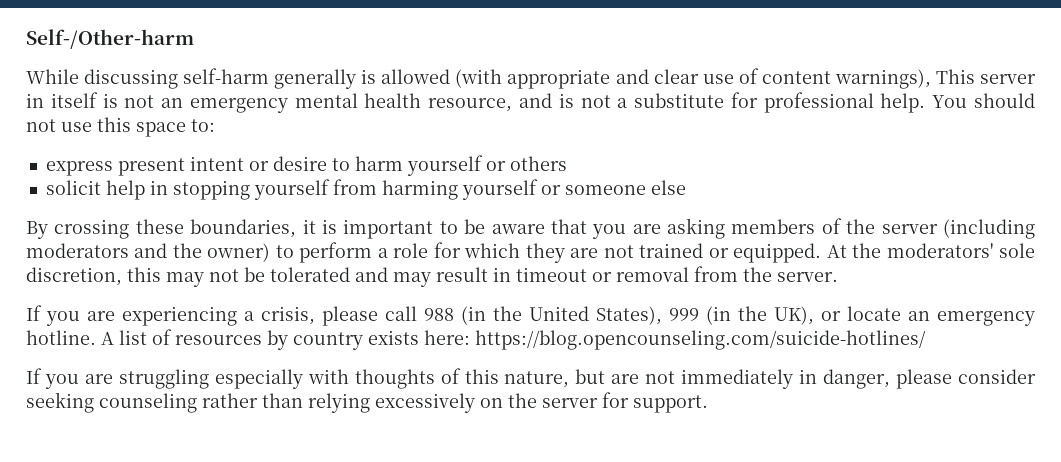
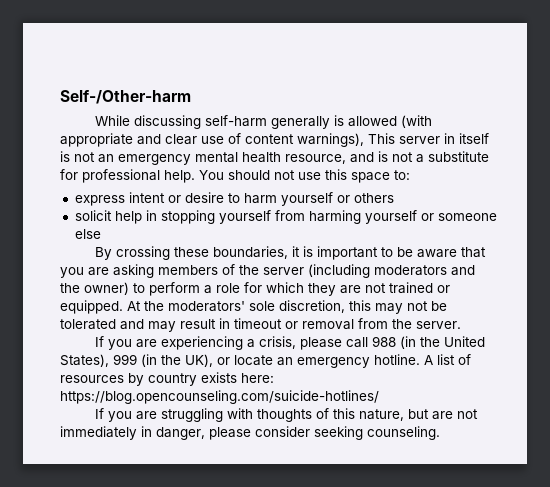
- express present intent or desire to harm yourself or others
+ express intent or desire to harm yourself or others
- If you are struggling especially with thoughts of this nature, but are not immediately in danger, please consider seeking counseling rather than relying excessively on the server for support.
+ If you are struggling with thoughts of this nature, but are not immediately in danger, please consider seeking counseling.

